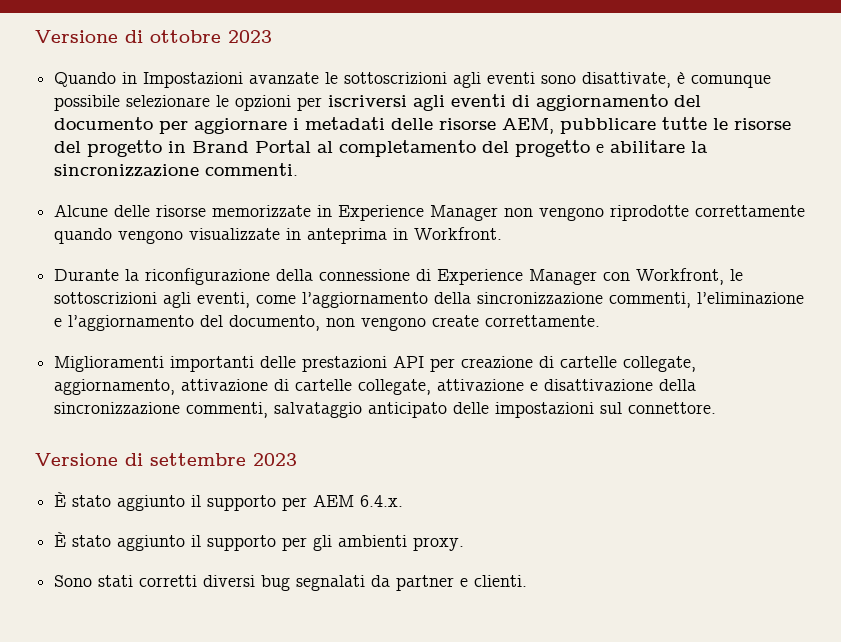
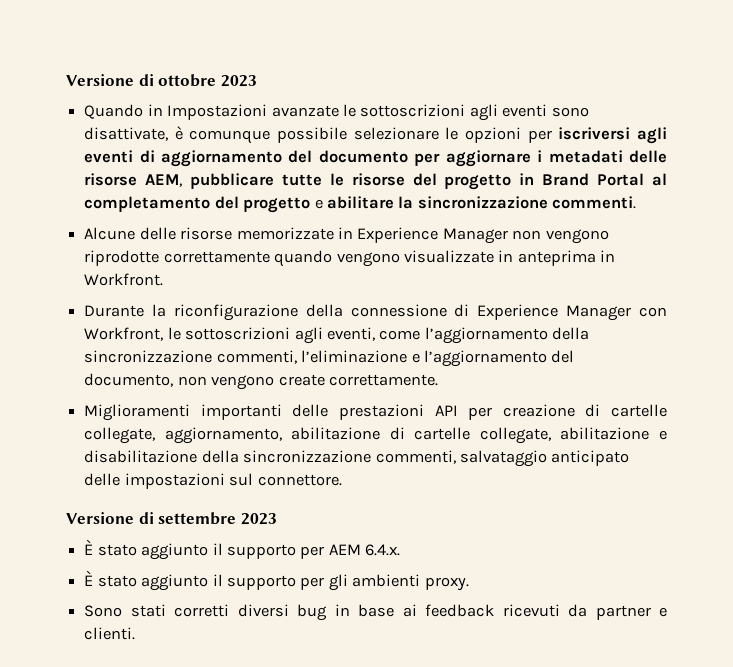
- Miglioramenti importanti delle prestazioni API per creazione di cartelle collegate, aggiornamento, attivazione di cartelle collegate, attivazione e disattivazione della sincronizzazione commenti, salvataggio anticipato delle impostazioni sul connettore.
+ Miglioramenti importanti delle prestazioni API per creazione di cartelle collegate, aggiornamento, abilitazione di cartelle collegate, abilitazione e disabilitazione della sincronizzazione commenti, salvataggio anticipato delle impostazioni sul connettore.
- Sono stati corretti diversi bug segnalati da partner e clienti.
+ Sono stati corretti diversi bug in base ai feedback ricevuti da partner e clienti.

